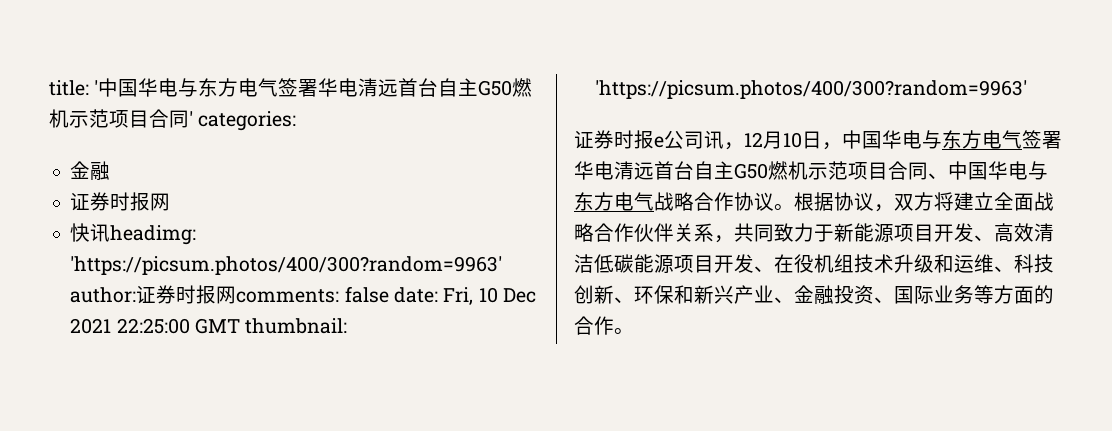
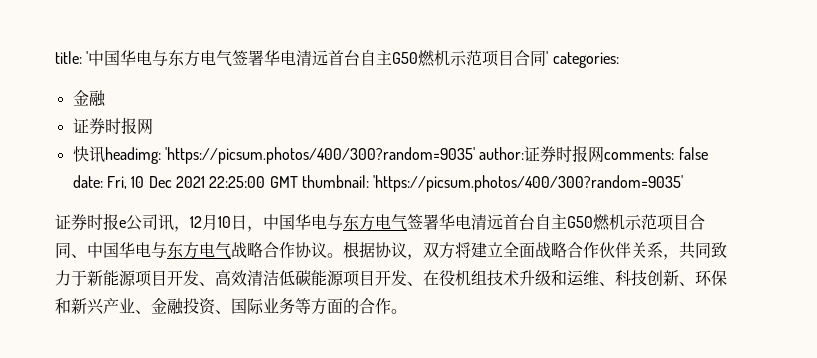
- 快讯headimg: 'https://picsum.photos/400/300?random=9963' author:证券时报网comments: false date: Fri, 10 Dec 2021 22:25:00 GMT thumbnail: 'https://picsum.photos/400/300?random=9963'
+ 快讯headimg: 'https://picsum.photos/400/300?random=9035' author:证券时报网comments: false date: Fri, 10 Dec 2021 22:25:00 GMT thumbnail: 'https://picsum.photos/400/300?random=9035'

